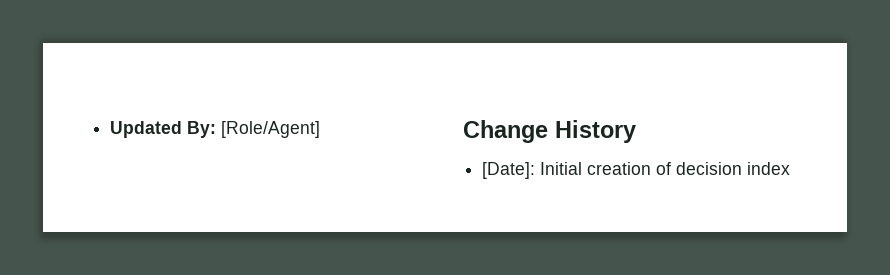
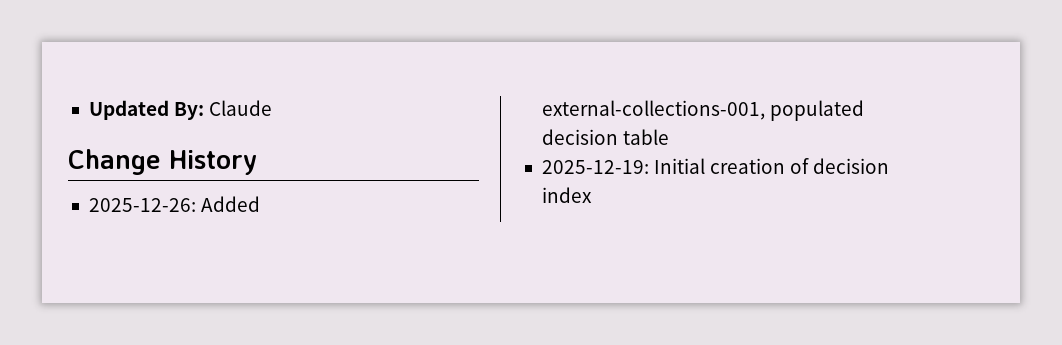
- Updated By: [Role/Agent]
+ Updated By: Claude
- [Date]: Initial creation of decision index
+ 2025-12-26: Added external-collections-001, populated decision table
+ 2025-12-19: Initial creation of decision index

